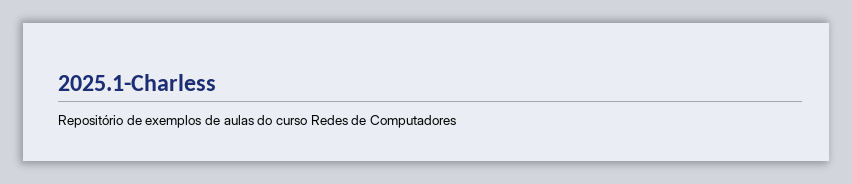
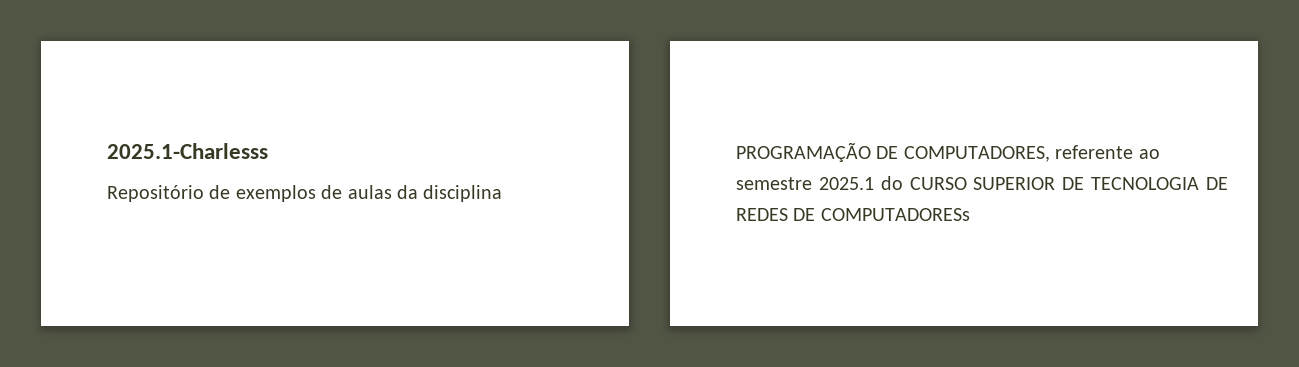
- 2025.1-Charless
+ 2025.1-Charlesss
- Repositório de exemplos de aulas do curso Redes de Computadores
+ Repositório de exemplos de aulas da disciplina PROGRAMAÇÃO DE COMPUTADORES, referente ao semestre 2025.1 do CURSO SUPERIOR DE TECNOLOGIA DE REDES DE COMPUTADORESs

